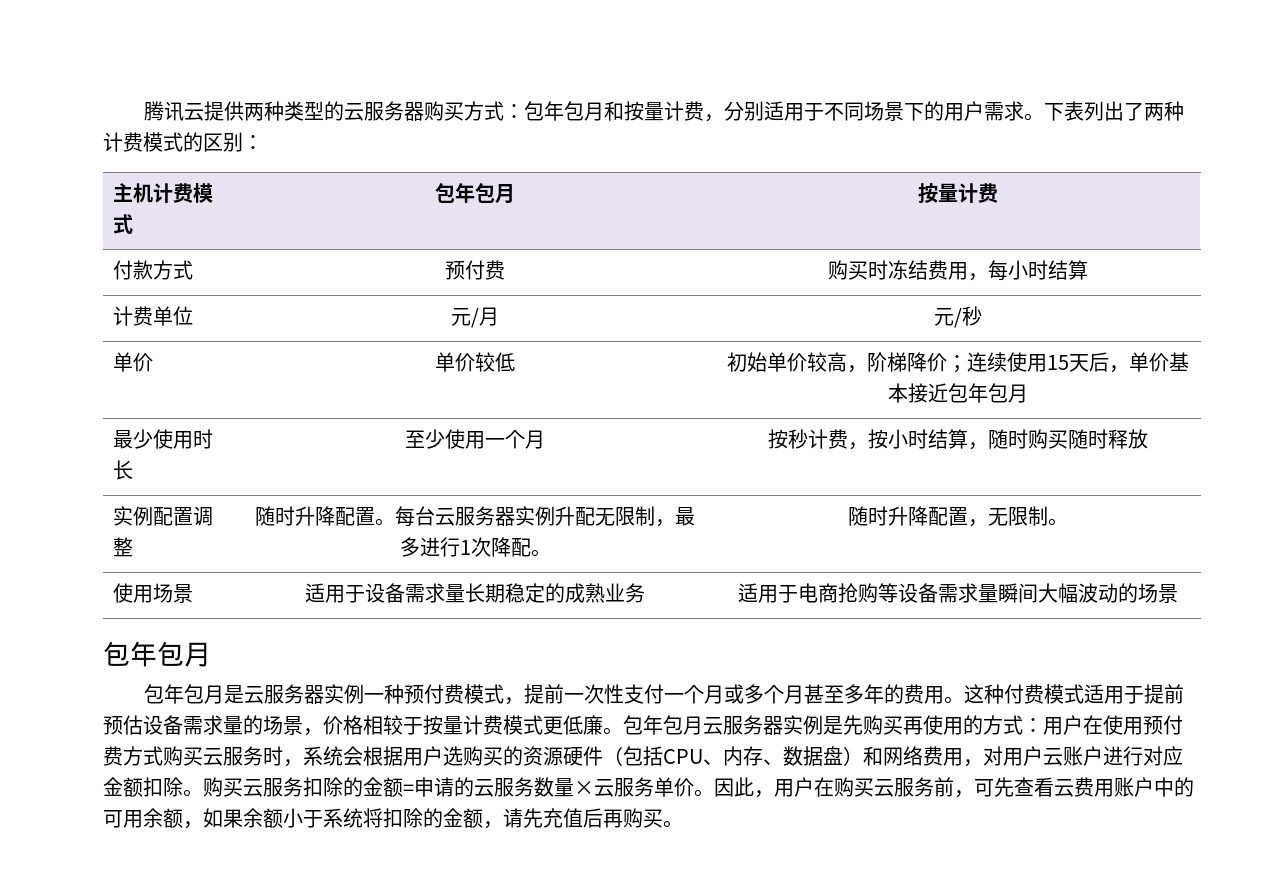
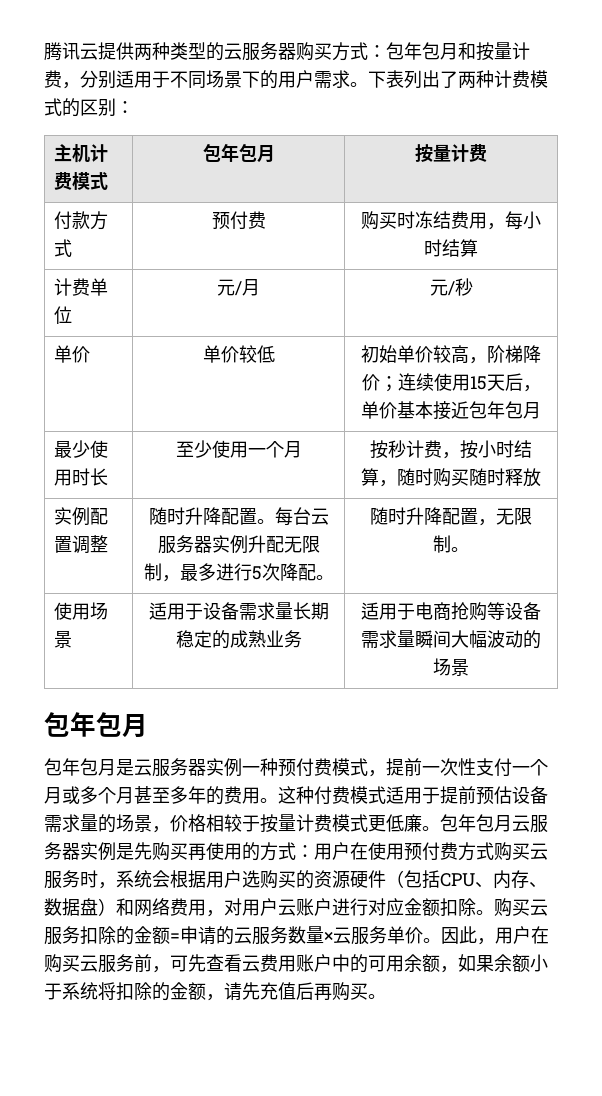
- 实例配置调整 | 随时升降配置。每台云服务器实例升配无限制，最多进行1次降配。 | 随时升降配置，无限制。
+ 实例配置调整 | 随时升降配置。每台云服务器实例升配无限制，最多进行5次降配。 | 随时升降配置，无限制。

